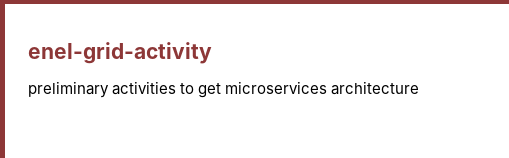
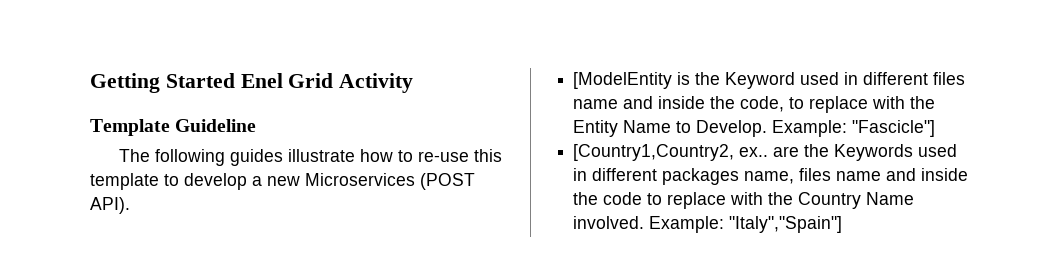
- enel-grid-activity
- preliminary activities to get microservices architecture
+ Getting Started Enel Grid Activity
+ Template Guideline
+ The following guides illustrate how to re-use this template to develop a new Microservices (POST API).
+ [ModelEntity is the Keyword used in different files name and inside the code, to replace with the Entity Name to Develop. Example: "Fascicle"]
+ [Country1,Country2, ex.. are the Keywords used in different packages name, files name and inside the code to replace with the Country Name involved. Example: "Italy","Spain"]

